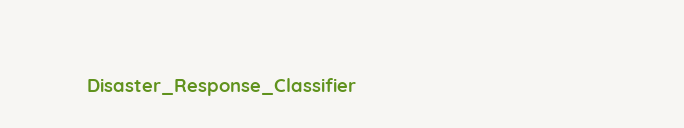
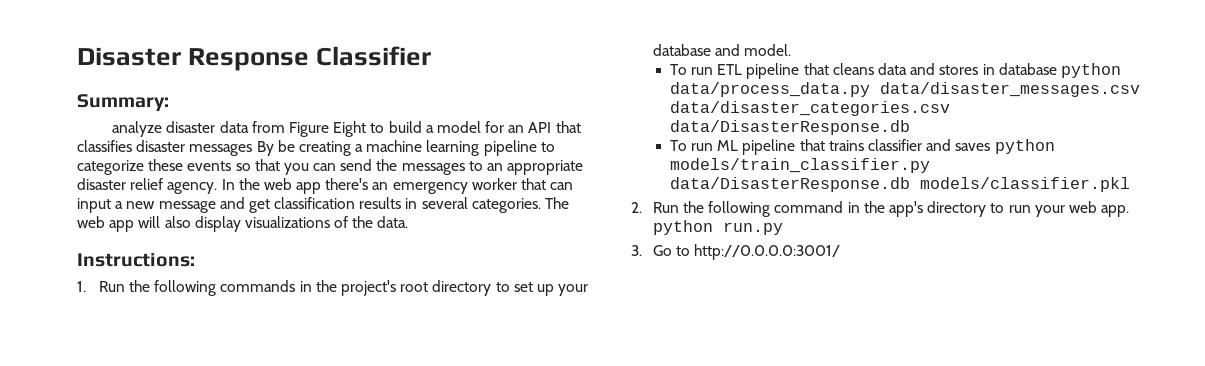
- Disaster_Response_Classifier
+ Disaster Response Classifier
+ Summary:
+ analyze disaster data from Figure Eight to build a model for an API that classifies disaster messages By be creating a machine learning pipeline to categorize these events so that you can send the messages to an appropriate disaster relief agency. In the web app there's an emergency worker that can input a new message and get classification results in several categories. The web app will also display visualizations of the data.
+ Instructions:
+ 1. Run the following commands in the project's root directory to set up your database and model.
+ To run ETL pipeline that cleans data and stores in database python data/process_data.py data/disaster_messages.csv data/disaster_categories.csv data/DisasterResponse.db
+ To run ML pipeline that trains classifier and saves python models/train_classifier.py data/DisasterResponse.db models/classifier.pkl
+ 2. Run the following command in the app's directory to run your web app. python run.py
+ 3. Go to http://0.0.0.0:3001/

